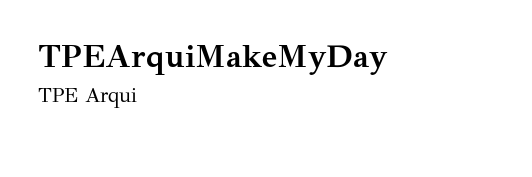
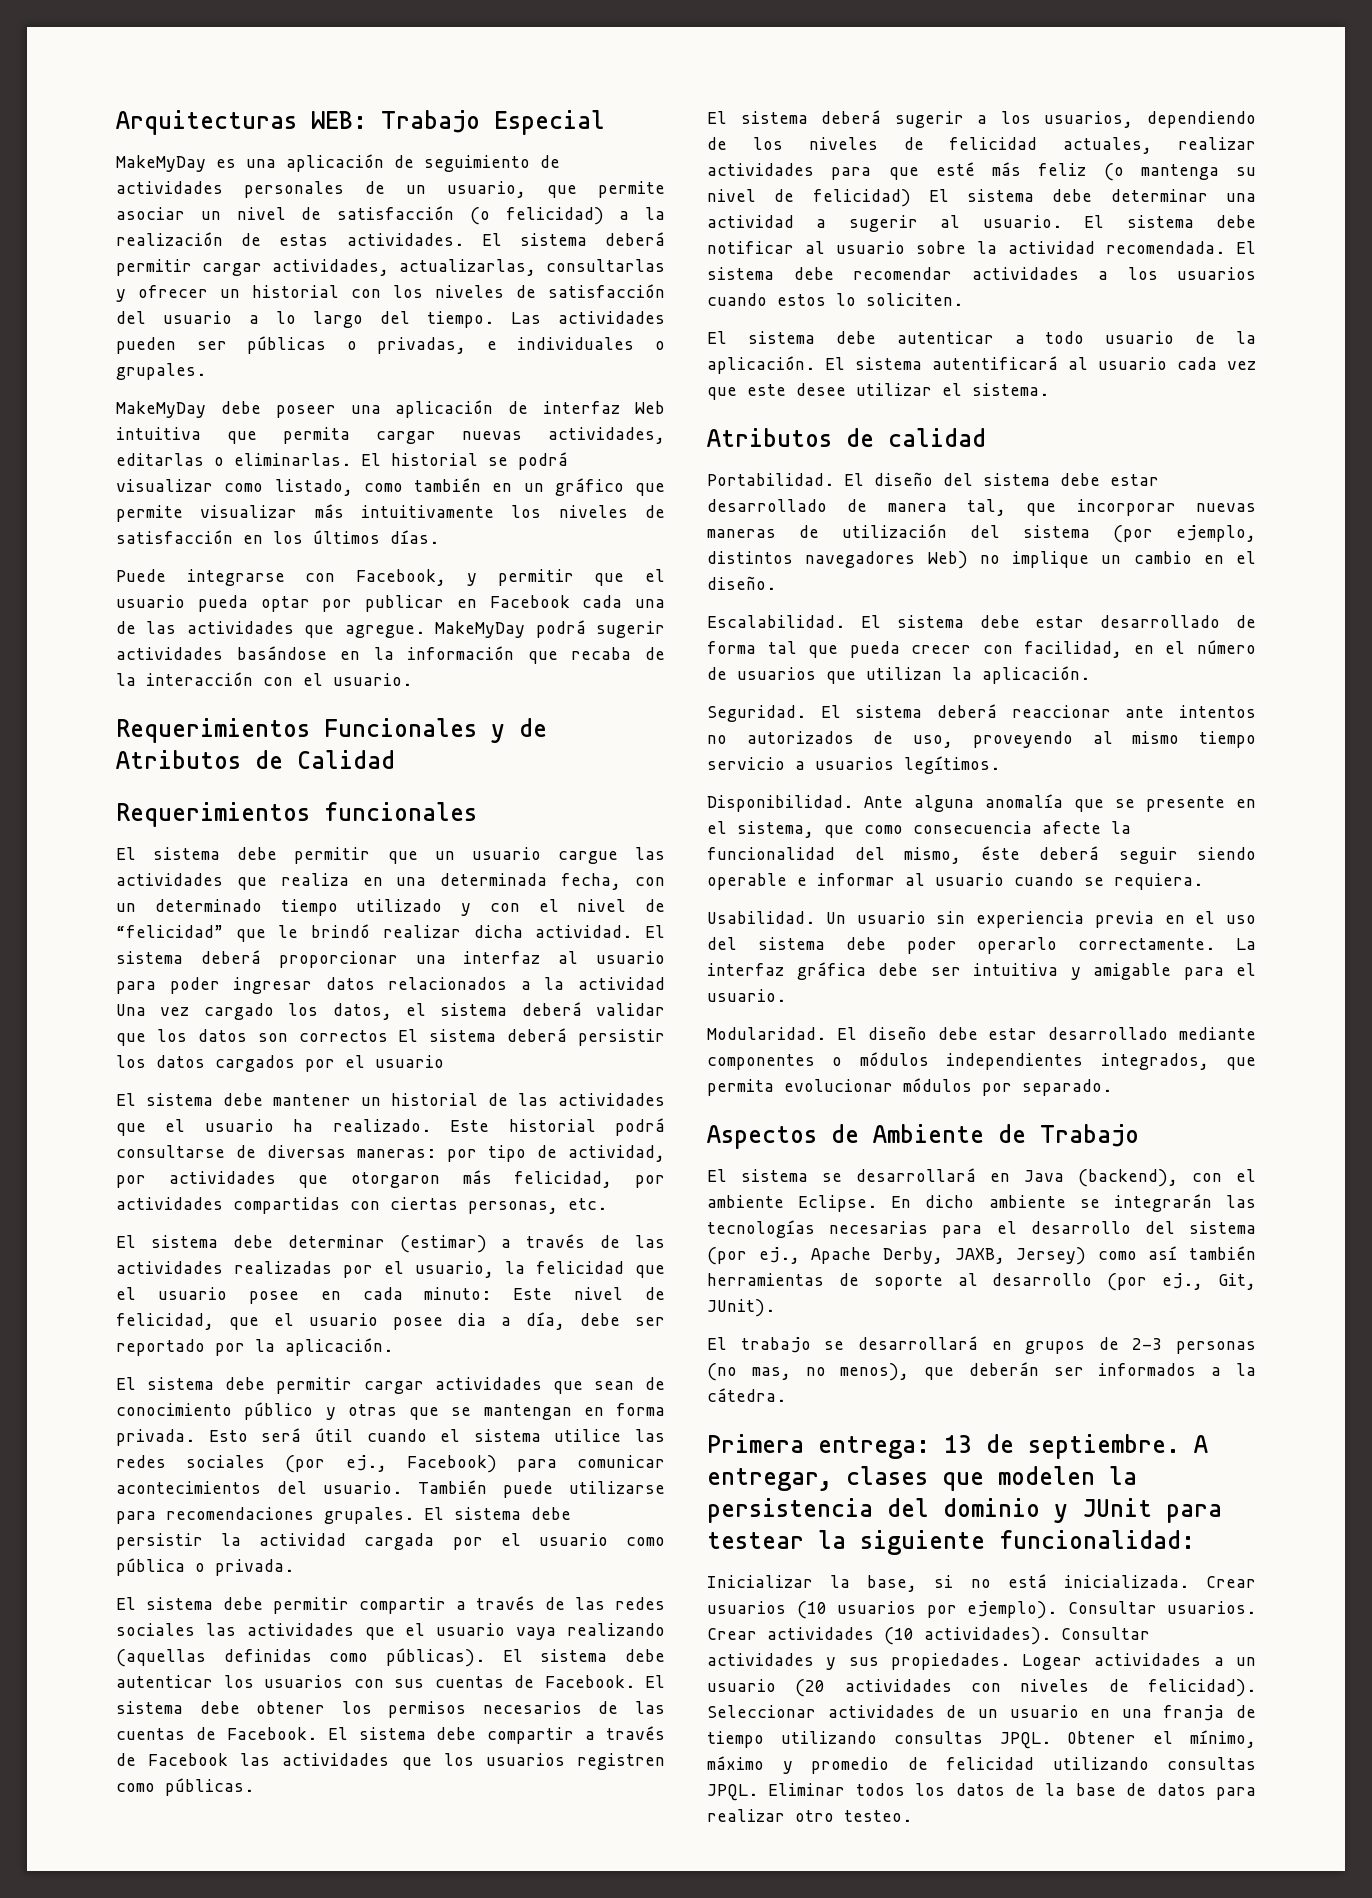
- TPEArquiMakeMyDay
- TPE Arqui
+ Arquitecturas WEB: Trabajo Especial
+ MakeMyDay es una aplicación de seguimiento de actividades personales de un usuario, que permite asociar un nivel de satisfacción (o felicidad) a la realización de estas actividades. El sistema deberá permitir cargar actividades, actualizarlas, consultarlas y ofrecer un historial con los niveles de satisfacción del usuario a lo largo del tiempo. Las actividades pueden ser públicas o privadas, e individuales o grupales.
+ MakeMyDay debe poseer una aplicación de interfaz Web intuitiva que permita cargar nuevas actividades, editarlas o eliminarlas. El historial se podrá visualizar como listado, como también en un gráfico que permite visualizar más intuitivamente los niveles de satisfacción en los últimos días.
+ Puede integrarse con Facebook, y permitir que el usuario pueda optar por publicar en Facebook cada una de las actividades que agregue. MakeMyDay podrá sugerir actividades basándose en la información que recaba de la interacción con el usuario.
+ Requerimientos Funcionales y de Atributos de Calidad
+ Requerimientos funcionales
+ El sistema debe permitir que un usuario cargue las actividades que realiza en una determinada fecha, con un determinado tiempo utilizado y con el nivel de “felicidad” que le brindó realizar dicha actividad. El sistema deberá proporcionar una interfaz al usuario para poder ingresar datos relacionados a la actividad Una vez cargado los datos, el sistema deberá validar que los datos son correctos El sistema deberá persistir los datos cargados por el usuario
+ El sistema debe mantener un historial de las actividades que el usuario ha realizado. Este historial podrá consultarse de diversas maneras: por tipo de actividad, por actividades que otorgaron más felicidad, por actividades compartidas con ciertas personas, etc.
+ El sistema debe determinar (estimar) a través de las actividades realizadas por el usuario, la felicidad que el usuario posee en cada minuto: Este nivel de felicidad, que el usuario posee dia a día, debe ser reportado por la aplicación.
+ El sistema debe permitir cargar actividades que sean de conocimiento público y otras que se mantengan en forma privada. Esto será útil cuando el sistema utilice las redes sociales (por ej., Facebook) para comunicar acontecimientos del usuario. También puede utilizarse para recomendaciones grupales. El sistema debe persistir la actividad cargada por el usuario como pública o privada.
+ El sistema debe permitir compartir a través de las redes sociales las actividades que el usuario vaya realizando (aquellas definidas como públicas). El sistema debe autenticar los usuarios con sus cuentas de Facebook. El sistema debe obtener los permisos necesarios de las cuentas de Facebook. El sistema debe compartir a través de Facebook las actividades que los usuarios registren como públicas.
+ El sistema deberá sugerir a los usuarios, dependiendo de los niveles de felicidad actuales, realizar actividades para que esté más feliz (o mantenga su nivel de felicidad) El sistema debe determinar una actividad a sugerir al usuario. El sistema debe notificar al usuario sobre la actividad recomendada. El sistema debe recomendar actividades a los usuarios cuando estos lo soliciten.
+ El sistema debe autenticar a todo usuario de la aplicación. El sistema autentificará al usuario cada vez que este desee utilizar el sistema.
+ Atributos de calidad
+ Portabilidad. El diseño del sistema debe estar desarrollado de manera tal, que incorporar nuevas maneras de utilización del sistema (por ejemplo, distintos navegadores Web) no implique un cambio en el diseño.
+ Escalabilidad. El sistema debe estar desarrollado de forma tal que pueda crecer con facilidad, en el número de usuarios que utilizan la aplicación.
+ Seguridad. El sistema deberá reaccionar ante intentos no autorizados de uso, proveyendo al mismo tiempo servicio a usuarios legítimos.
+ Disponibilidad. Ante alguna anomalía que se presente en el sistema, que como consecuencia afecte la funcionalidad del mismo, éste deberá seguir siendo operable e informar al usuario cuando se requiera.
+ Usabilidad. Un usuario sin experiencia previa en el uso del sistema debe poder operarlo correctamente. La interfaz gráfica debe ser intuitiva y amigable para el usuario.
+ Modularidad. El diseño debe estar desarrollado mediante componentes o módulos independientes integrados, que permita evolucionar módulos por separado.
+ Aspectos de Ambiente de Trabajo
+ El sistema se desarrollará en Java (backend), con el ambiente Eclipse. En dicho ambiente se integrarán las tecnologías necesarias para el desarrollo del sistema (por ej., Apache Derby, JAXB, Jersey) como así también herramientas de soporte al desarrollo (por ej., Git, JUnit).
+ El trabajo se desarrollará en grupos de 2-3 personas (no mas, no menos), que deberán ser informados a la cátedra.
+ Primera entrega: 13 de septiembre. A entregar, clases que modelen la persistencia del dominio y JUnit para testear la siguiente funcionalidad:
+ Inicializar la base, si no está inicializada. Crear usuarios (10 usuarios por ejemplo). Consultar usuarios. Crear actividades (10 actividades). Consultar actividades y sus propiedades. Logear actividades a un usuario (20 actividades con niveles de felicidad). Seleccionar actividades de un usuario en una franja de tiempo utilizando consultas JPQL. Obtener el mínimo, máximo y promedio de felicidad utilizando consultas JPQL. Eliminar todos los datos de la base de datos para realizar otro testeo.

